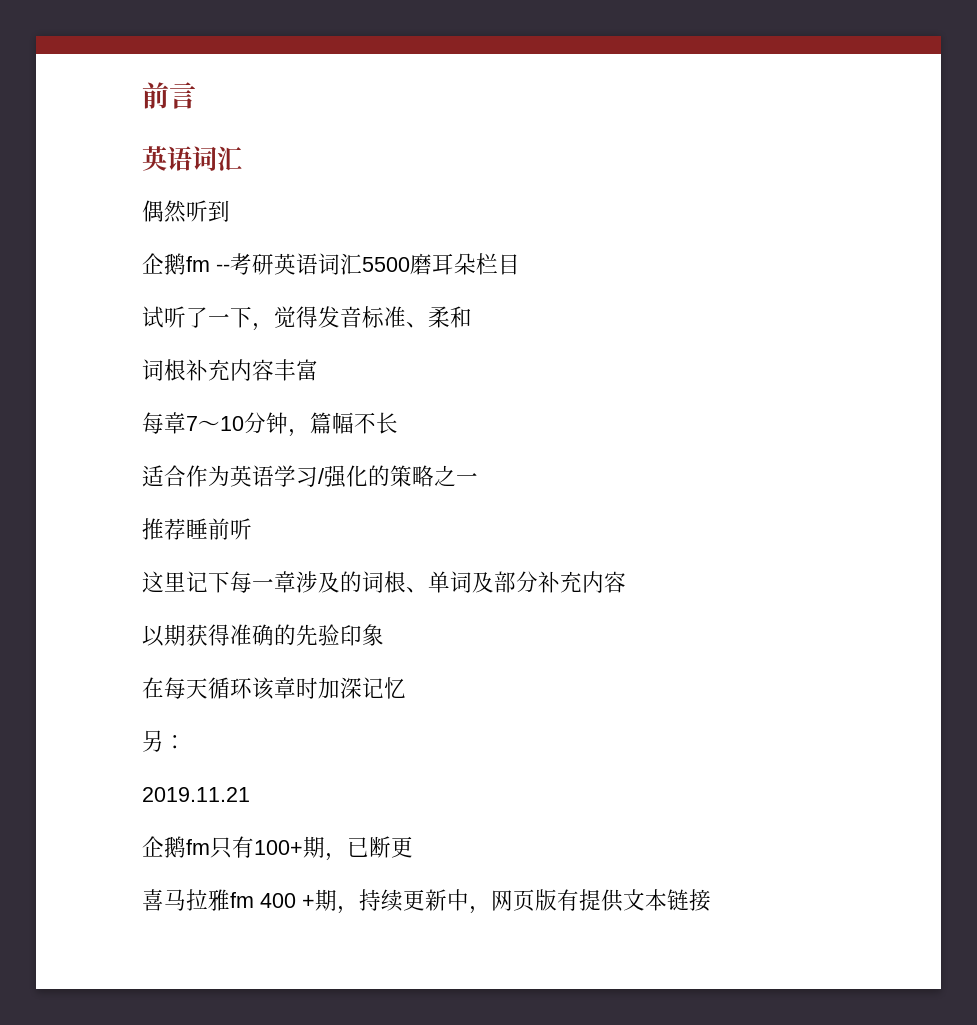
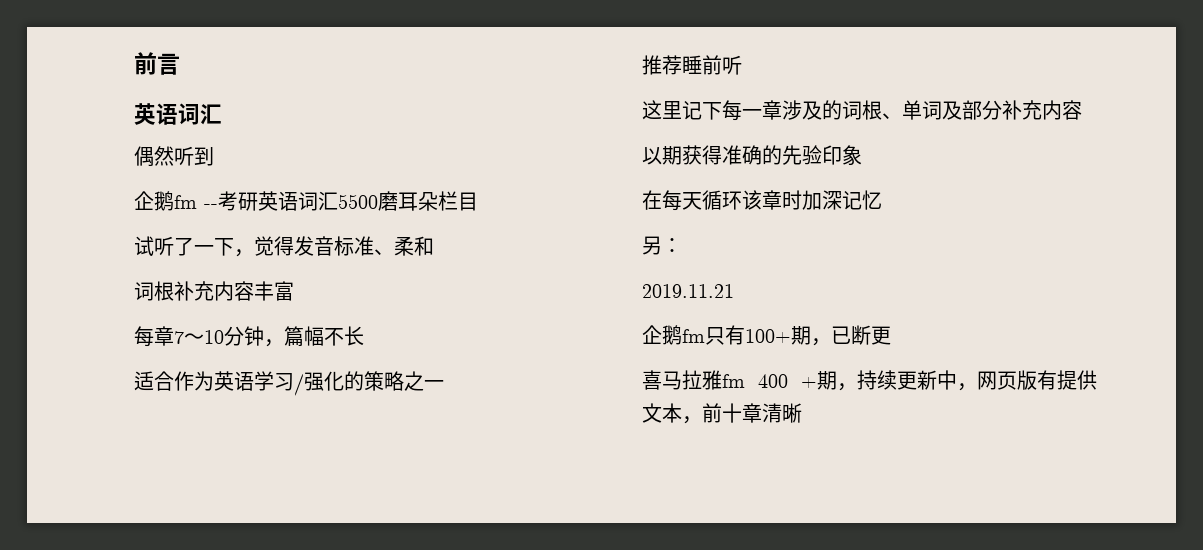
- 喜马拉雅fm 400 +期，持续更新中，网页版有提供文本链接
+ 喜马拉雅fm 400 +期，持续更新中，网页版有提供文本，前十章清晰

